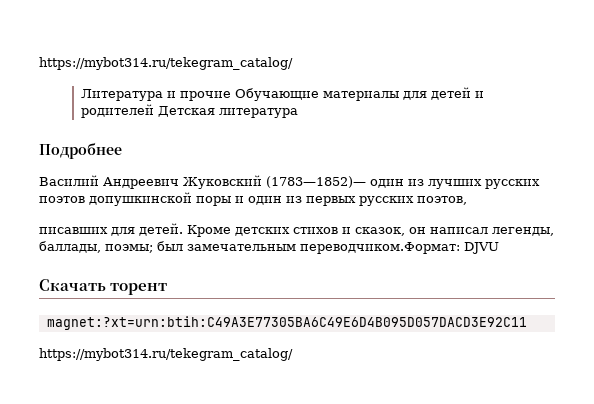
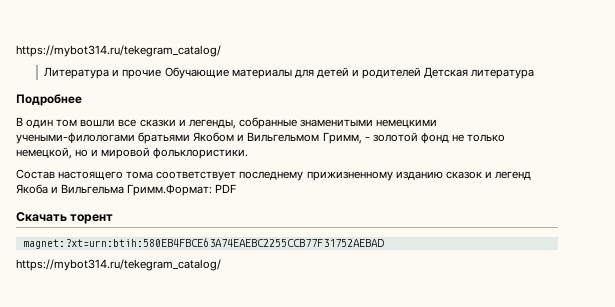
- Василий Андреевич Жуковский (1783—1852)— один из лучших русских поэтов допушкинской поры и один из первых русских поэтов,
- писавших для детей. Кроме детских стихов и сказок, он написал легенды, баллады, поэмы; был замечательным переводчиком.Формат: DJVU
+ В один том вошли все сказки и легенды, собранные знаменитыми немецкими учеными-филологами братьями Якобом и Вильгельмом Гримм, - золотой фонд не только немецкой, но и мировой фольклористики.
+ Состав настоящего тома соответствует последнему прижизненному изданию сказок и легенд Якоба и Вильгельма Гримм.Формат: PDF
- magnet:?xt=urn:btih:C49A3E77305BA6C49E6D4B095D057DACD3E92C11
+ magnet:?xt=urn:btih:580EB4FBCE63A74EAEBC2255CCB77F31752AEBAD

